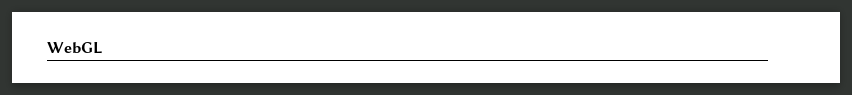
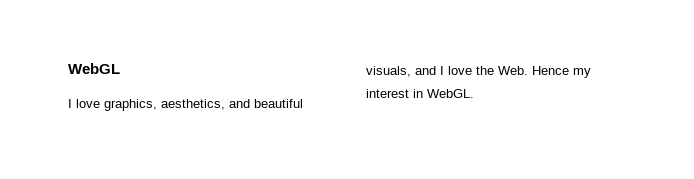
+ I love graphics, aesthetics, and beautiful visuals, and I love the Web. Hence my interest in WebGL.

